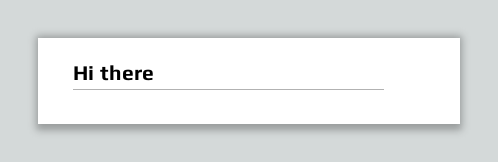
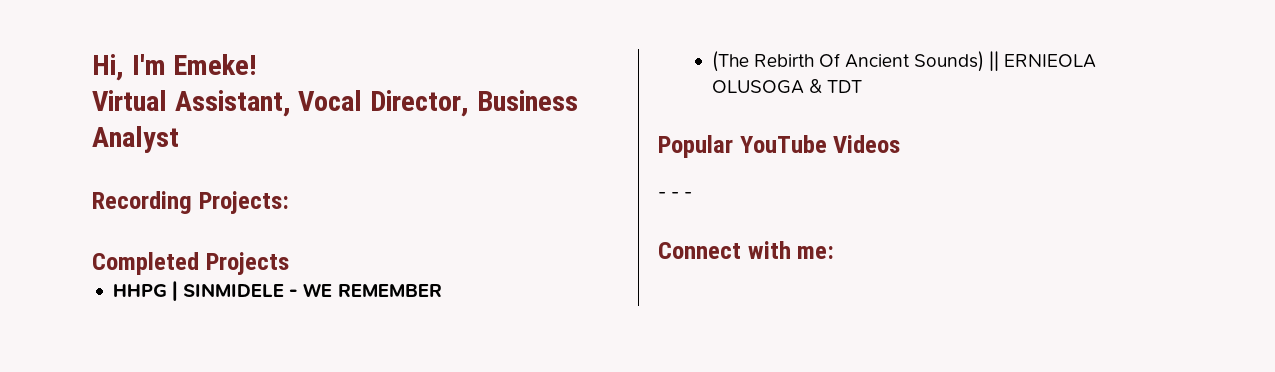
- Hi there
+ Hi, I'm Emeke!
+ Virtual Assistant, Vocal Director, Business Analyst
+ Recording Projects:
+ Completed Projects
+ HHPG | SINMIDELE - WE REMEMBER
+ (The Rebirth Of Ancient Sounds) || ERNIEOLA OLUSOGA & TDT
+ Popular YouTube Videos
+ - - -
+ Connect with me:

